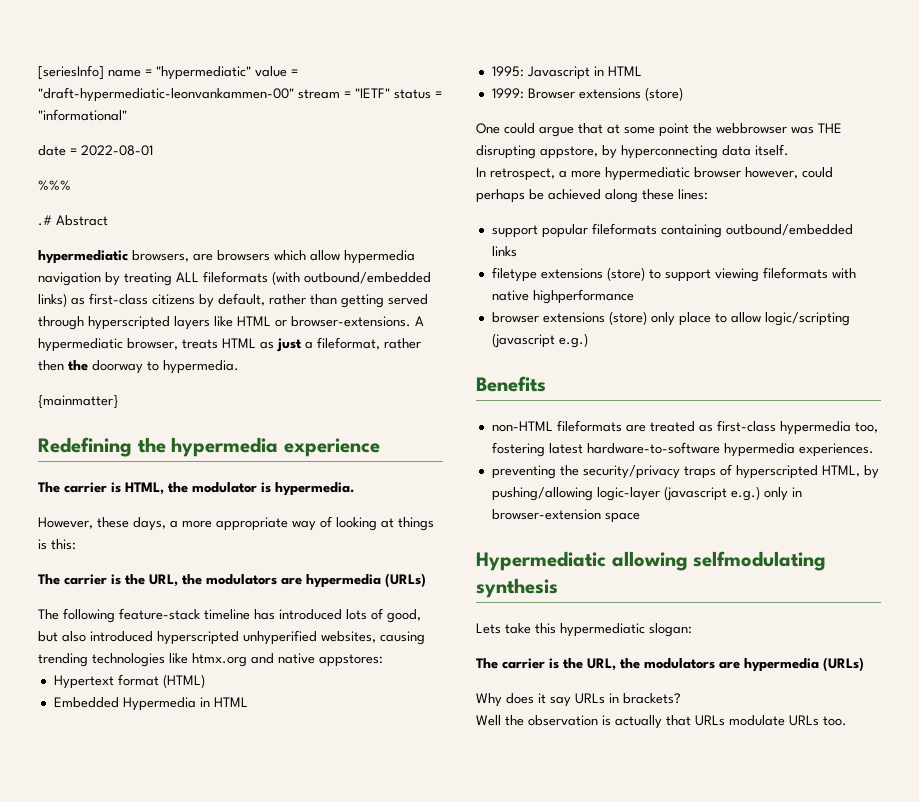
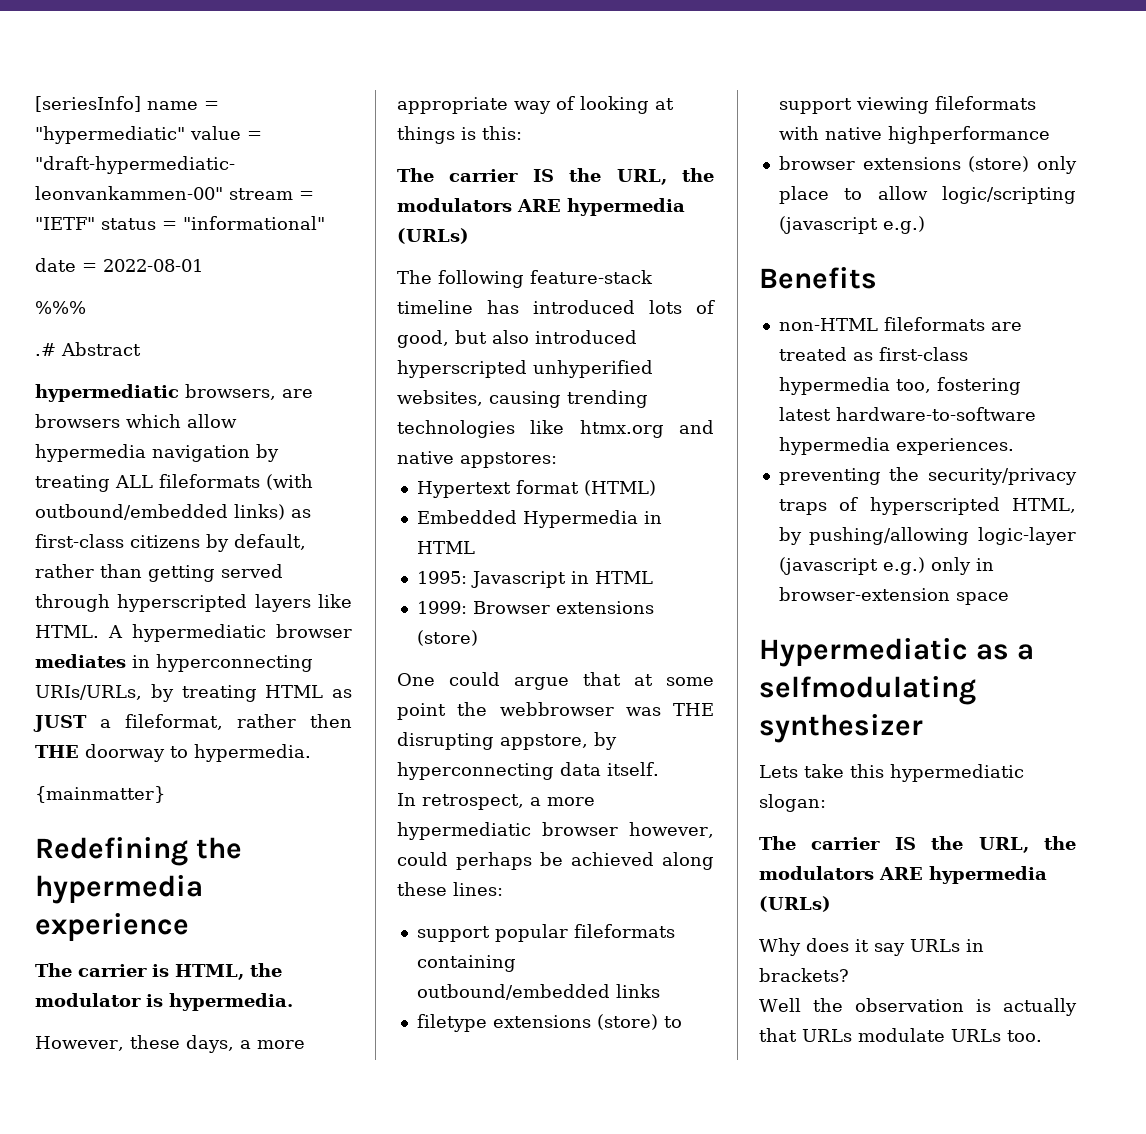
- hypermediatic browsers, are browsers which allow hypermedia navigation by treating ALL fileformats (with outbound/embedded links) as first-class citizens by default, rather than getting served through hyperscripted layers like HTML or browser-extensions. A hypermediatic browser, treats HTML as just a fileformat, rather then the doorway to hypermedia.
+ hypermediatic browsers, are browsers which allow hypermedia navigation by treating ALL fileformats (with outbound/embedded links) as first-class citizens by default, rather than getting served through hyperscripted layers like HTML. A hypermediatic browser mediates in hyperconnecting URIs/URLs, by treating HTML as JUST a fileformat, rather then THE doorway to hypermedia.
  However, these days, a more appropriate way of looking at things is this:
- The carrier is the URL, the modulators are hypermedia (URLs)
+ The carrier IS the URL, the modulators ARE hypermedia (URLs)
- Hypermediatic allowing selfmodulating synthesis
+ Hypermediatic as a selfmodulating synthesizer
  Lets take this hypermediatic slogan:
- The carrier is the URL, the modulators are hypermedia (URLs)
+ The carrier IS the URL, the modulators ARE hypermedia (URLs)

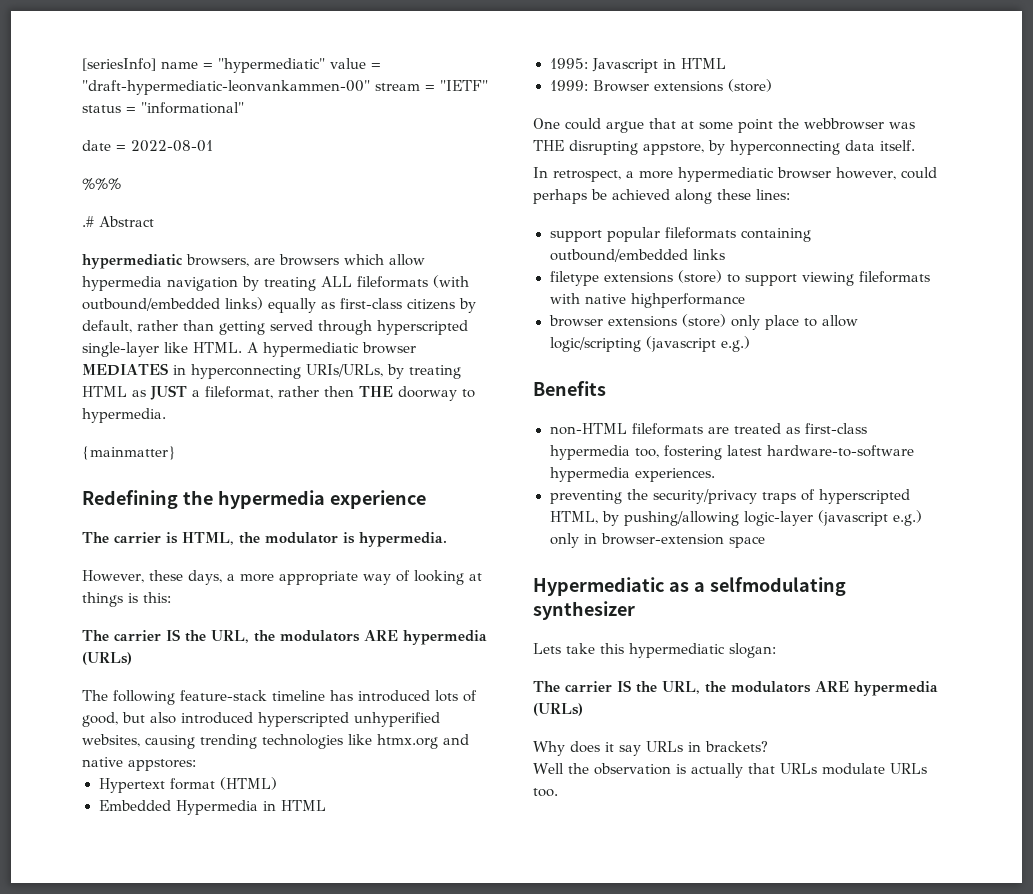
- hypermediatic browsers, are browsers which allow hypermedia navigation by treating ALL fileformats (with outbound/embedded links) as first-class citizens by default, rather than getting served through hyperscripted layers like HTML.
+ hypermediatic browsers, are browsers which allow hypermedia navigation by treating ALL fileformats (with outbound/embedded links) equally as first-class citizens by default, rather than getting served through hyperscripted single-layer like HTML.
- A hypermediatic browser mediates in hyperconnecting URIs/URLs, by treating HTML as JUST a fileformat, rather then THE doorway to hypermedia.
+ A hypermediatic browser MEDIATES in hyperconnecting URIs/URLs, by treating HTML as JUST a fileformat, rather then THE doorway to hypermedia.

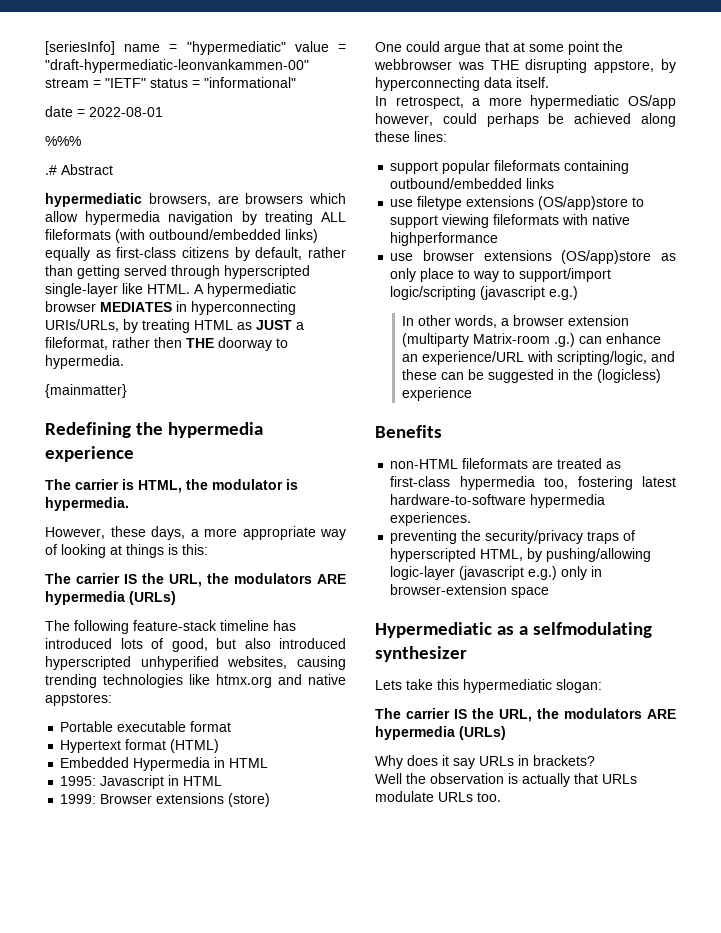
+ Portable executable format
- In retrospect, a more hypermediatic browser however, could perhaps be achieved along these lines:
+ In retrospect, a more hypermediatic OS/app however, could perhaps be achieved along these lines:
- filetype extensions (store) to support viewing fileformats with native highperformance
+ use filetype extensions (OS/app)store to support viewing fileformats with native highperformance
- browser extensions (store) only place to allow logic/scripting (javascript e.g.)
+ use browser extensions (OS/app)store as only place to way to support/import logic/scripting (javascript e.g.)
+ In other words, a browser extension (multiparty Matrix-room .g.) can enhance an experience/URL with scripting/logic, and these can be suggested in the (logicless) experience

